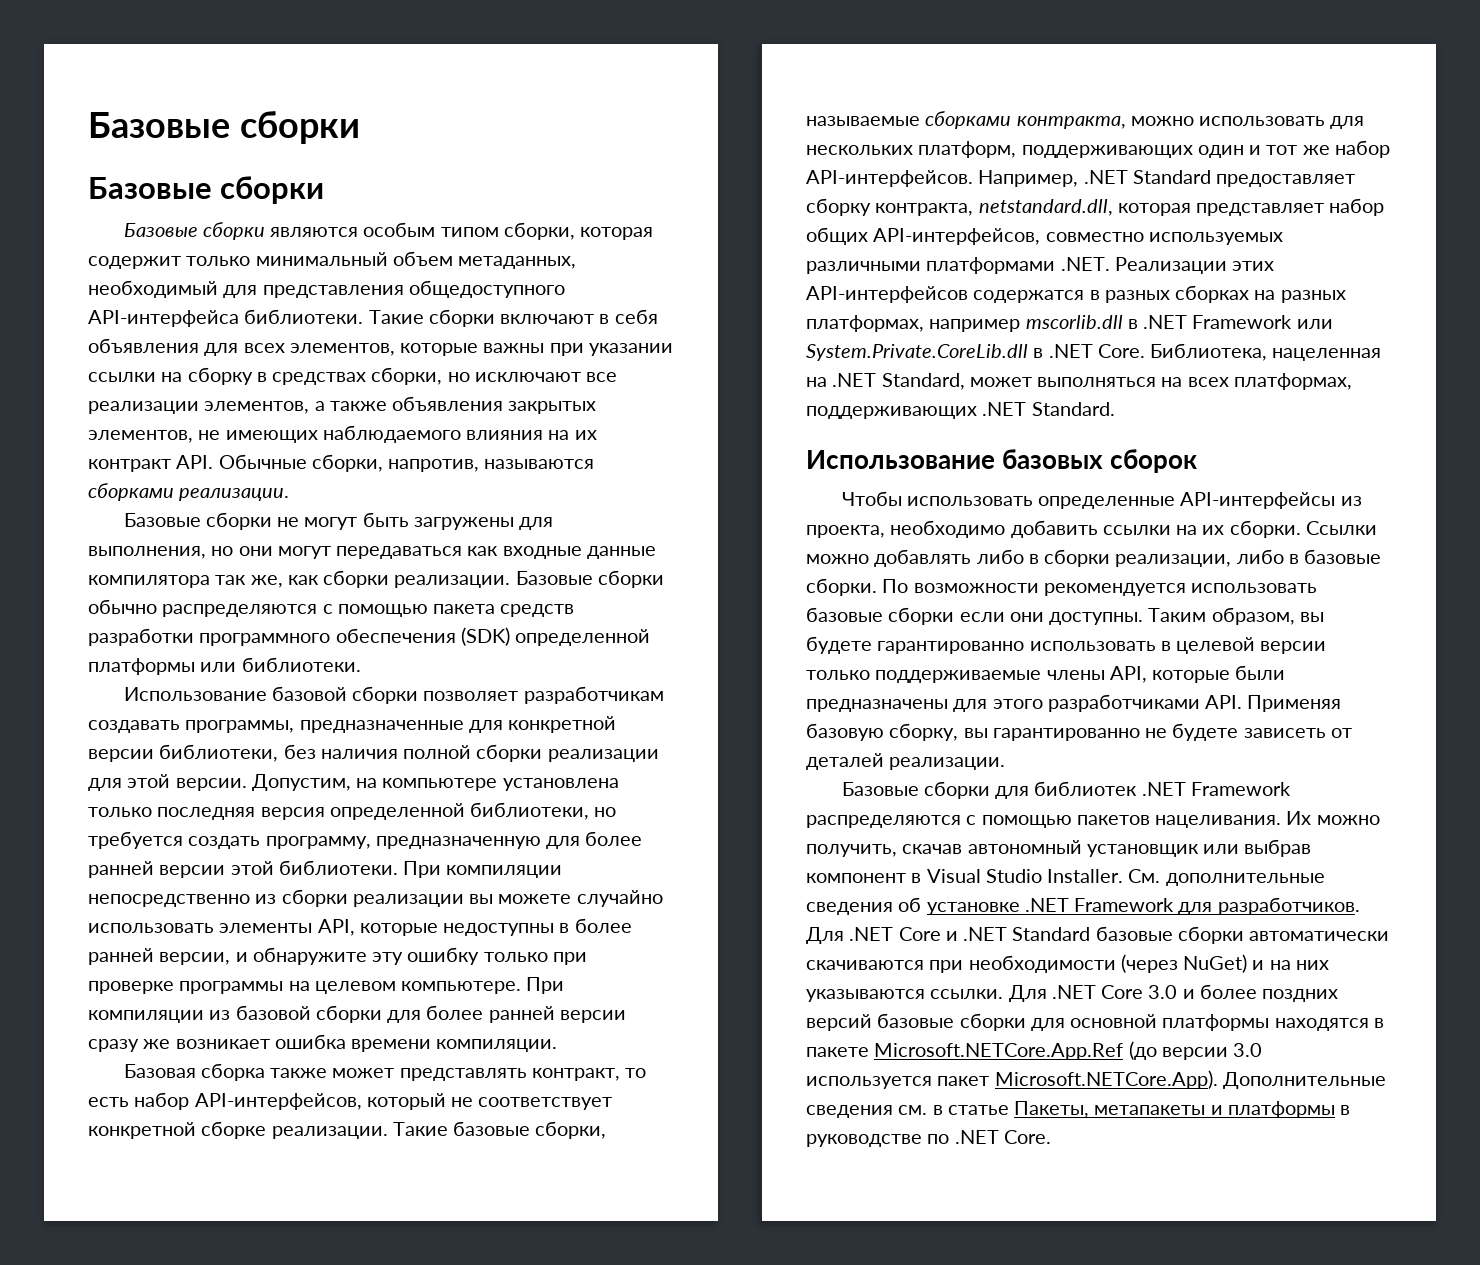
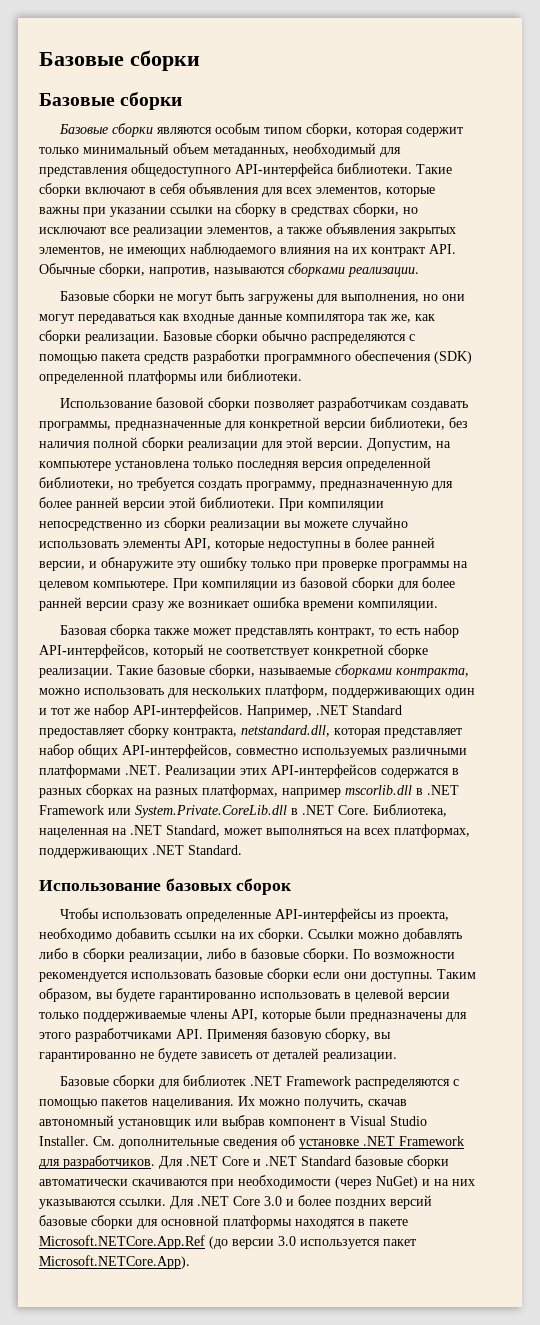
- Для .NET Core 3.0 и более поздних версий базовые сборки для основной платформы находятся в пакете Microsoft.NETCore.App.Ref (до версии 3.0 используется пакет Microsoft.NETCore.App). Дополнительные сведения см. в статье Пакеты, метапакеты и платформы в руководстве по .NET Core.
+ Для .NET Core 3.0 и более поздних версий базовые сборки для основной платформы находятся в пакете Microsoft.NETCore.App.Ref (до версии 3.0 используется пакет Microsoft.NETCore.App).

